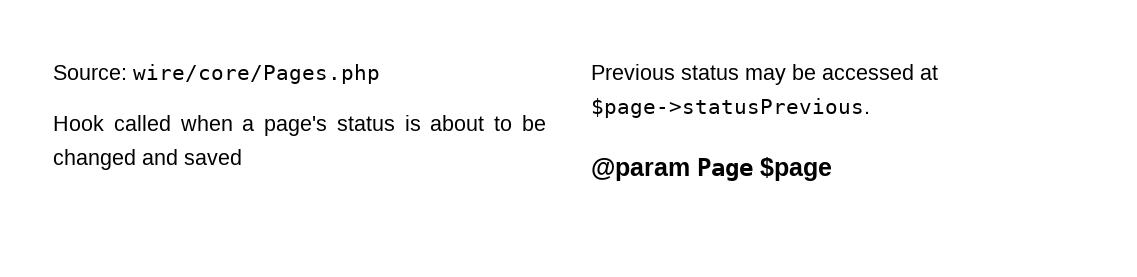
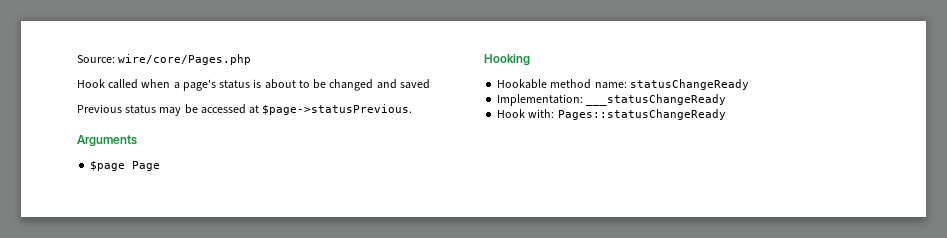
- @param Page $page
+ Arguments
+ $page Page
+ Hooking
+ Hookable method name: statusChangeReady
+ Implementation: ___statusChangeReady
+ Hook with: Pages::statusChangeReady

